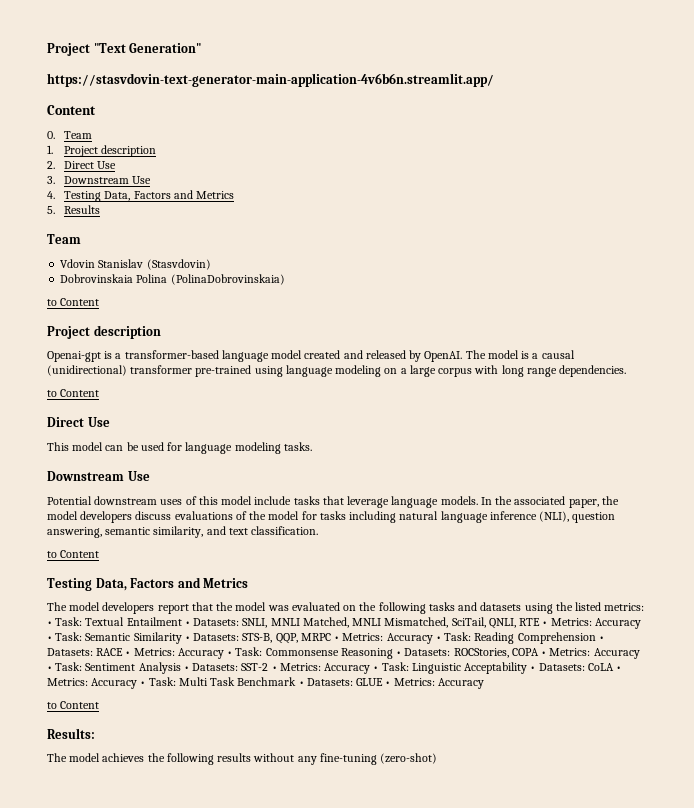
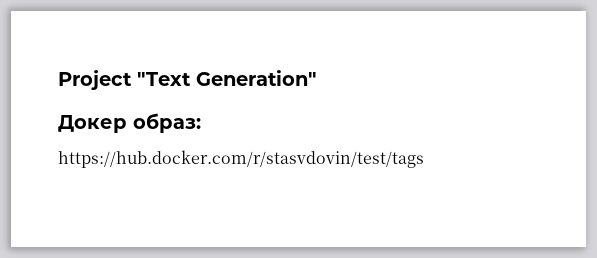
- https://stasvdovin-text-generator-main-application-4v6b6n.streamlit.app/
- Content
- 0. Team
- 1. Project description
- 2. Direct Use
- 3. Downstream Use
- 4. Testing Data, Factors and Metrics
- 5. Results
- Team
- Vdovin Stanislav (Stasvdovin)
- Dobrovinskaia Polina (PolinaDobrovinskaia)
- to Content
- Project description
- Openai-gpt is a transformer-based language model created and released by OpenAI. The model is a causal (unidirectional) transformer pre-trained using language modeling on a large corpus with long range dependencies.
- to Content
- Direct Use
- This model can be used for language modeling tasks.
- Downstream Use
- Potential downstream uses of this model include tasks that leverage language models. In the associated paper, the model developers discuss evaluations of the model for tasks including natural language inference (NLI), question answering, semantic similarity, and text classification.
- to Content
- Testing Data, Factors and Metrics
- The model developers report that the model was evaluated on the following tasks and datasets using the listed metrics: • Task: Textual Entailment • Datasets: SNLI, MNLI Matched, MNLI Mismatched, SciTail, QNLI, RTE • Metrics: Accuracy • Task: Semantic Similarity • Datasets: STS-B, QQP, MRPC • Metrics: Accuracy • Task: Reading Comprehension • Datasets: RACE • Metrics: Accuracy • Task: Commonsense Reasoning • Datasets: ROCStories, COPA • Metrics: Accuracy • Task: Sentiment Analysis • Datasets: SST-2 • Metrics: Accuracy • Task: Linguistic Acceptability • Datasets: CoLA • Metrics: Accuracy • Task: Multi Task Benchmark • Datasets: GLUE • Metrics: Accuracy
- to Content
- Results:
- The model achieves the following results without any fine-tuning (zero-shot)
+ Докер образ:
+ https://hub.docker.com/r/stasvdovin/test/tags

